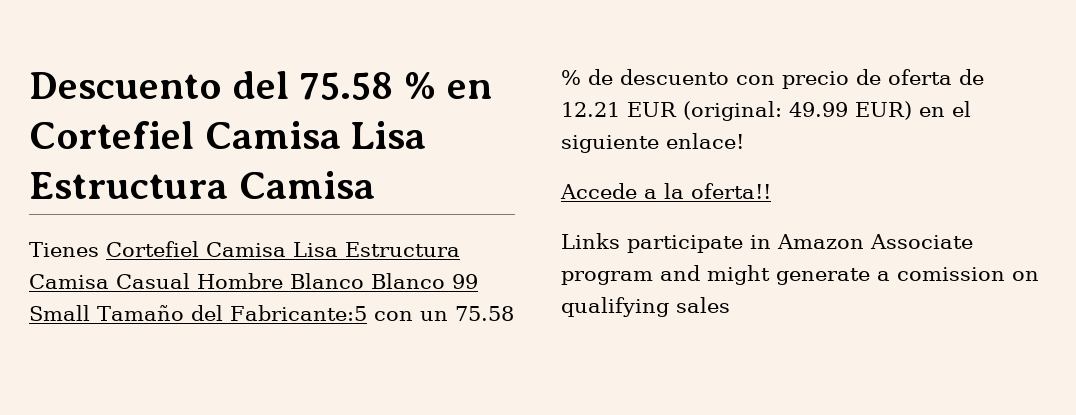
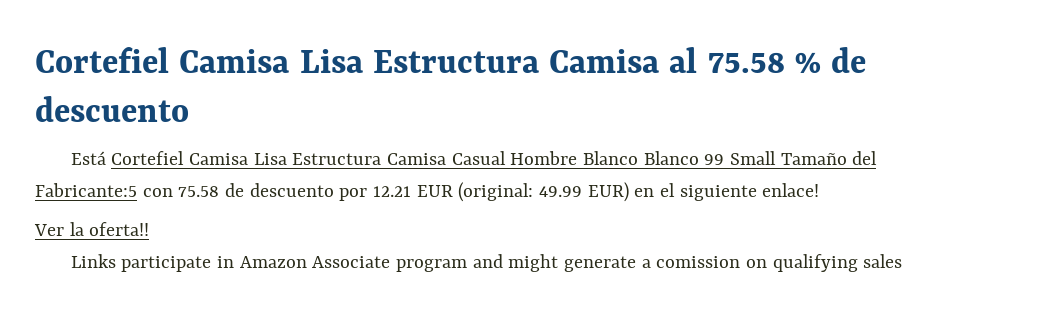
- Descuento del 75.58 % en Cortefiel Camisa Lisa Estructura Camisa
- Tienes Cortefiel Camisa Lisa Estructura Camisa Casual Hombre Blanco Blanco 99 Small Tamaño del Fabricante:5 con un 75.58 % de descuento con precio de oferta de 12.21 EUR (original: 49.99 EUR) en el siguiente enlace!
+ Cortefiel Camisa Lisa Estructura Camisa al 75.58 % de descuento
+ Está Cortefiel Camisa Lisa Estructura Camisa Casual Hombre Blanco Blanco 99 Small Tamaño del Fabricante:5 con 75.58 de descuento por 12.21 EUR (original: 49.99 EUR) en el siguiente enlace!
- Accede a la oferta!!
+ Ver la oferta!!

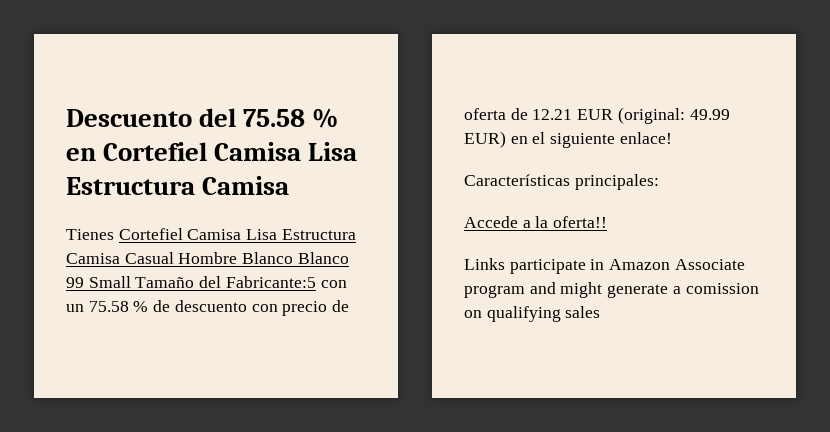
- Cortefiel Camisa Lisa Estructura Camisa al 75.58 % de descuento
- Está Cortefiel Camisa Lisa Estructura Camisa Casual Hombre Blanco Blanco 99 Small Tamaño del Fabricante:5 con 75.58 de descuento por 12.21 EUR (original: 49.99 EUR) en el siguiente enlace!
+ Descuento del 75.58 % en Cortefiel Camisa Lisa Estructura Camisa
+ Tienes Cortefiel Camisa Lisa Estructura Camisa Casual Hombre Blanco Blanco 99 Small Tamaño del Fabricante:5 con un 75.58 % de descuento con precio de oferta de 12.21 EUR (original: 49.99 EUR) en el siguiente enlace!
- Ver la oferta!!
+ Características principales:
+ Accede a la oferta!!

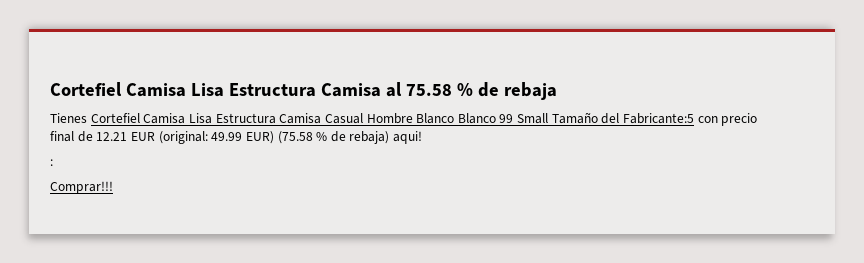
- Descuento del 75.58 % en Cortefiel Camisa Lisa Estructura Camisa
+ Cortefiel Camisa Lisa Estructura Camisa al 75.58 % de rebaja
- Tienes Cortefiel Camisa Lisa Estructura Camisa Casual Hombre Blanco Blanco 99 Small Tamaño del Fabricante:5 con un 75.58 % de descuento con precio de oferta de 12.21 EUR (original: 49.99 EUR) en el siguiente enlace!
- Características principales:
- Accede a la oferta!!
- Links participate in Amazon Associate program and might generate a comission on qualifying sales
+ Tienes Cortefiel Camisa Lisa Estructura Camisa Casual Hombre Blanco Blanco 99 Small Tamaño del Fabricante:5 con precio final de 12.21 EUR (original: 49.99 EUR) (75.58 % de rebaja) aqui!
+ :
+ Comprar!!!

